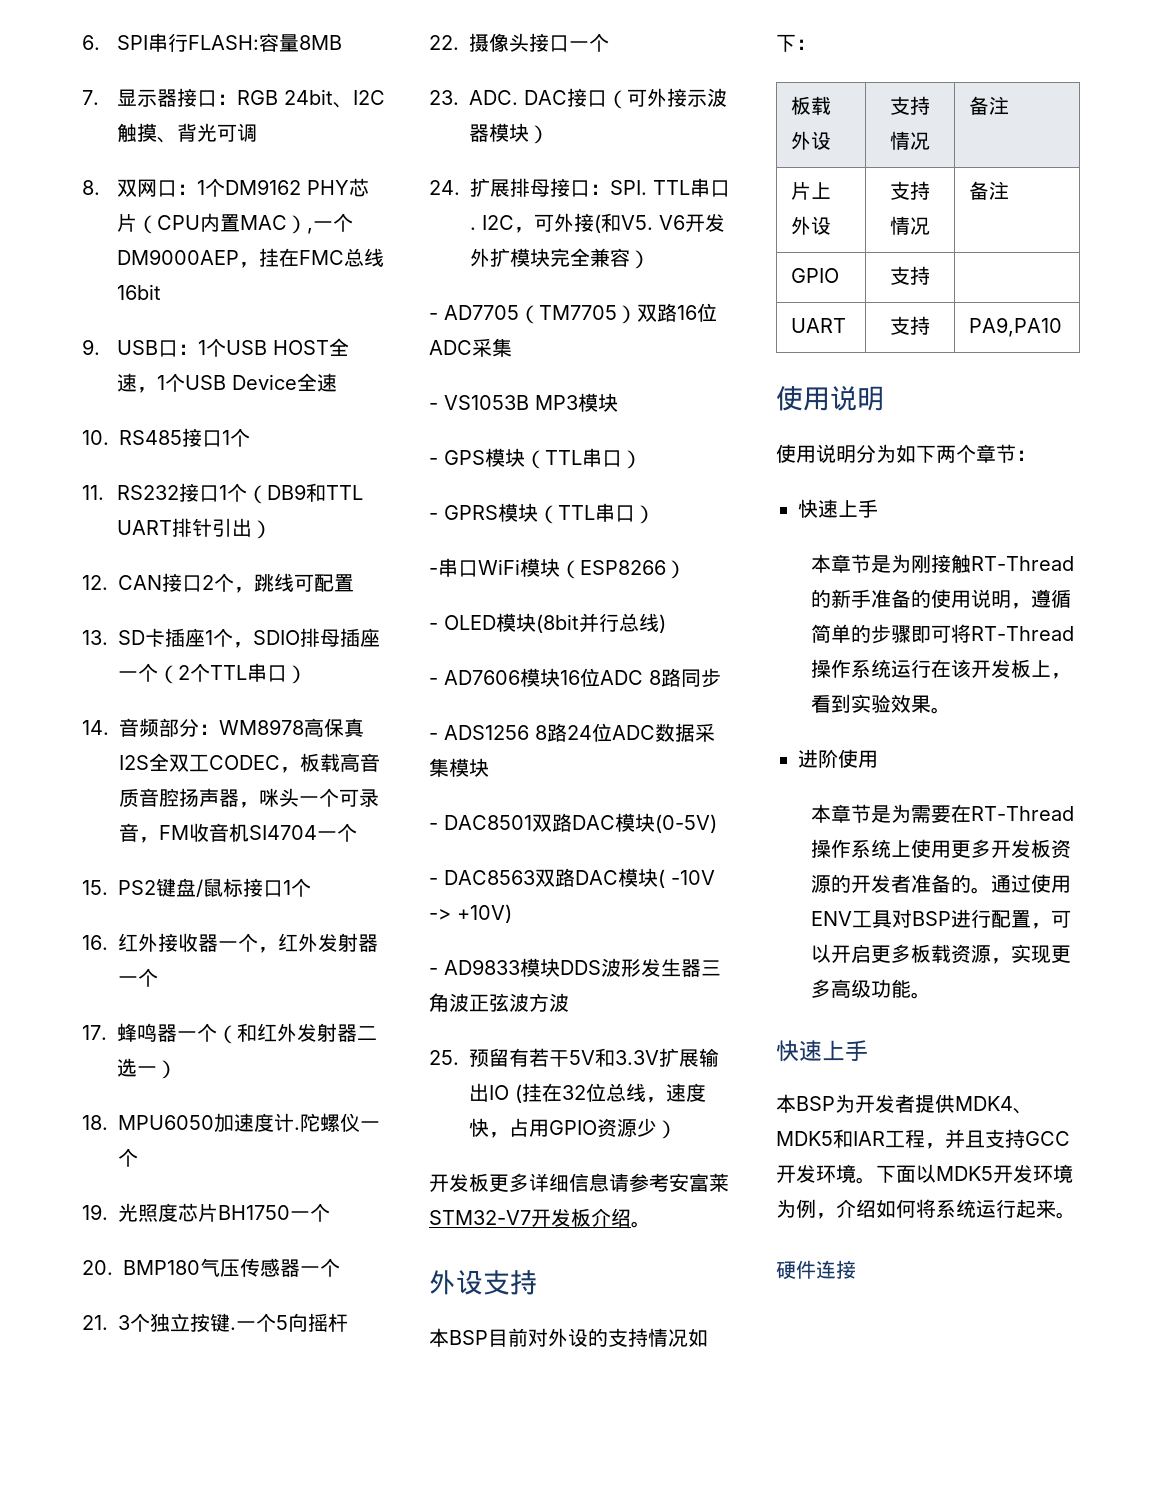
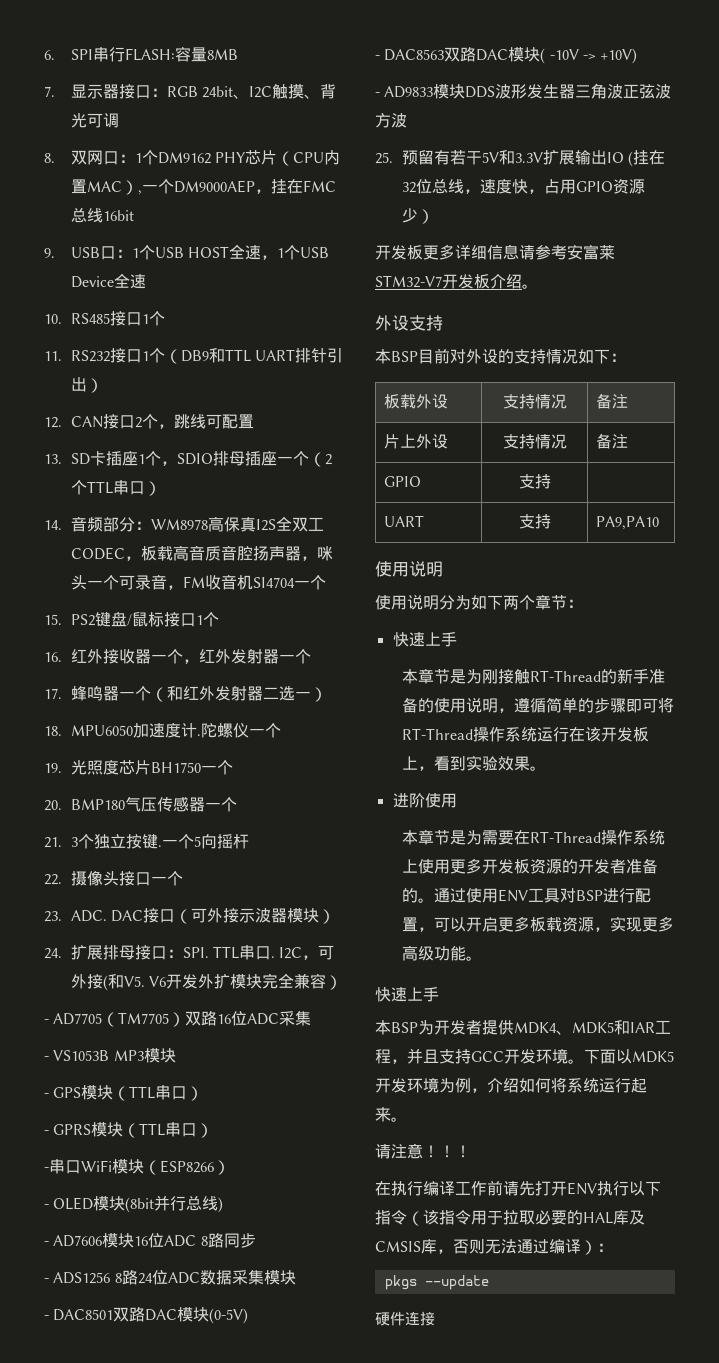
+ 请注意！！！
+ 在执行编译工作前请先打开ENV执行以下指令（该指令用于拉取必要的HAL库及CMSIS库，否则无法通过编译）：
+ pkgs --update

